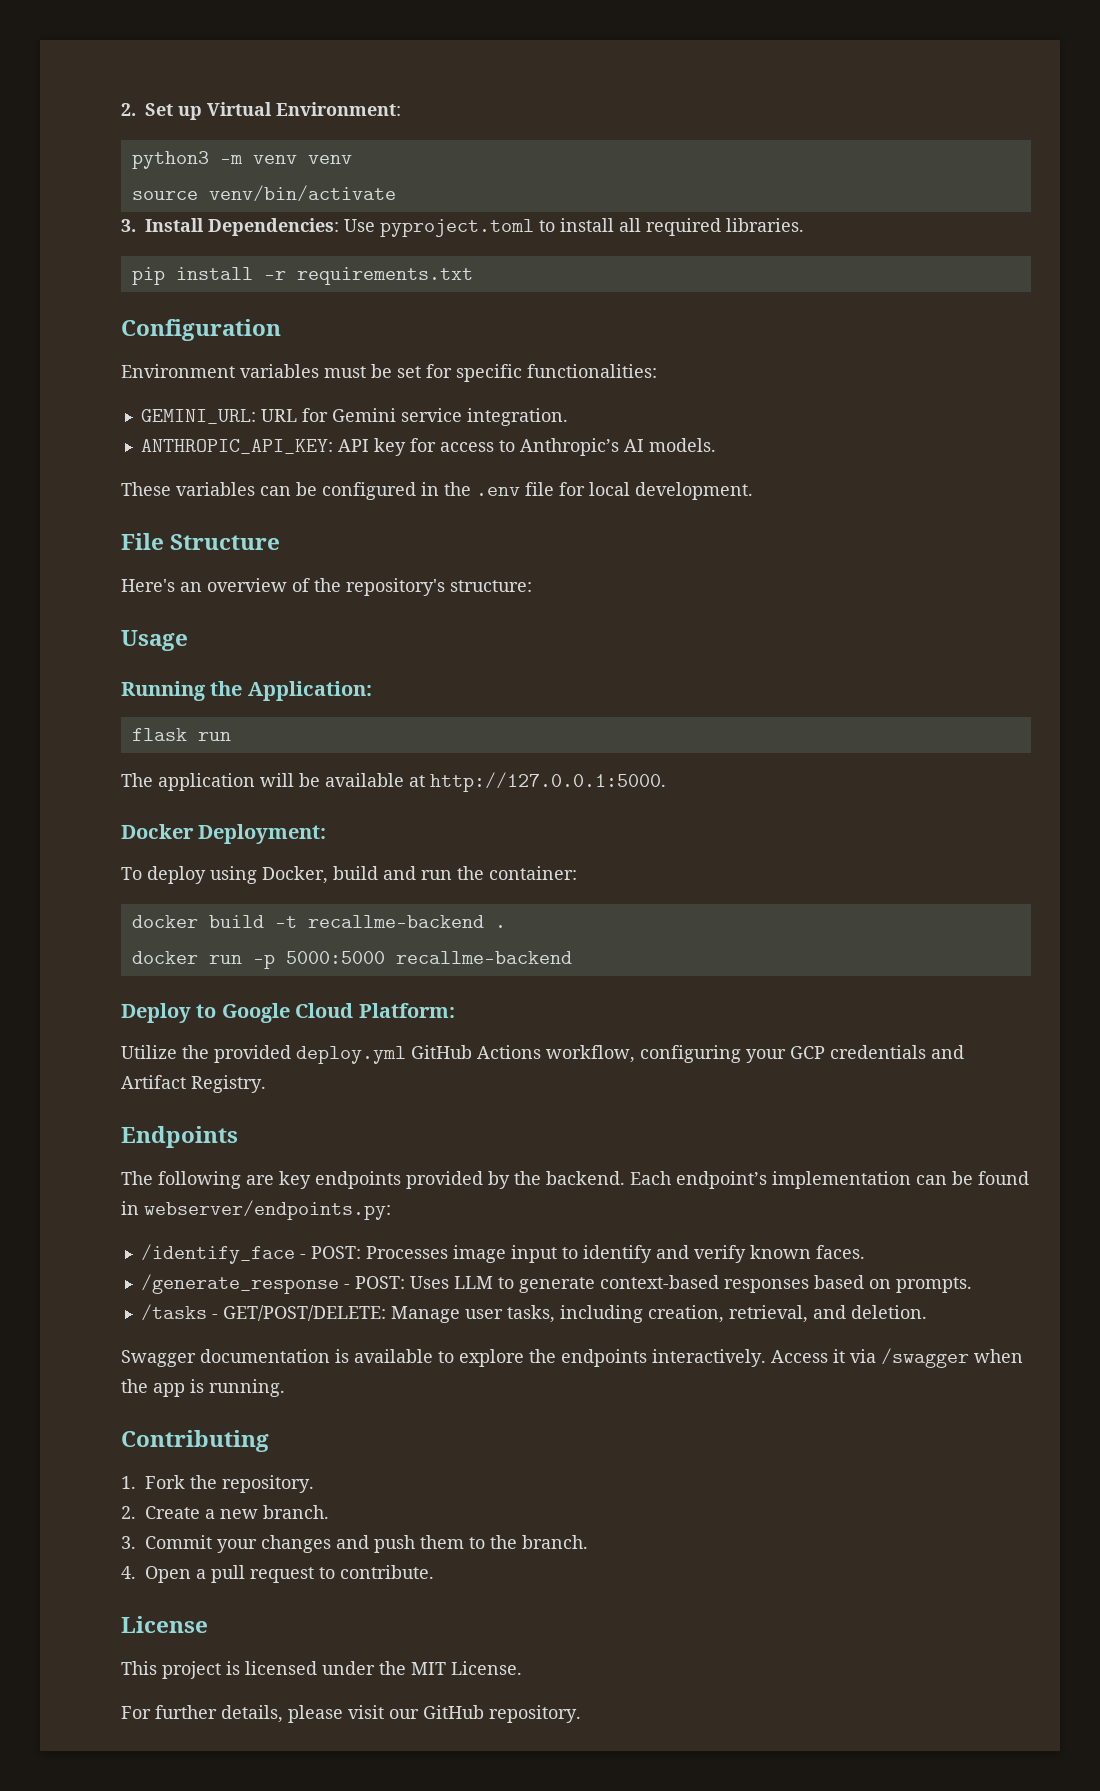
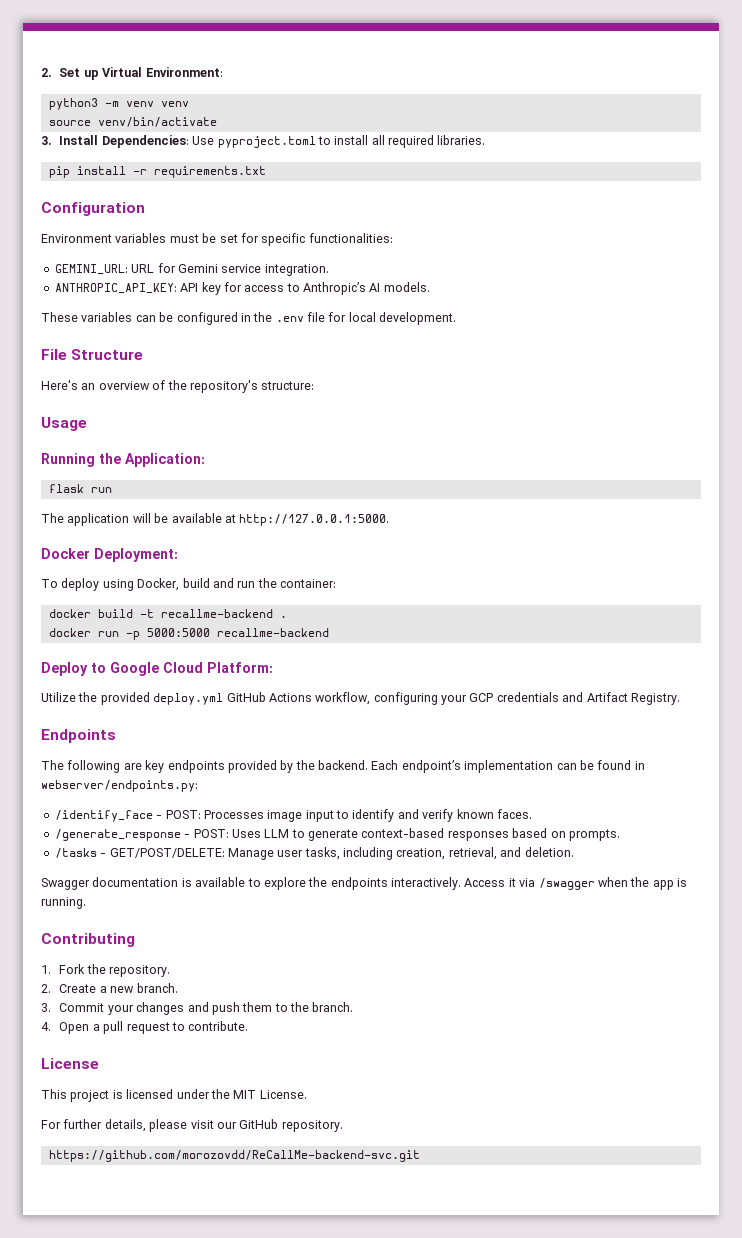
+ https://github.com/morozovdd/ReCallMe-backend-svc.git

